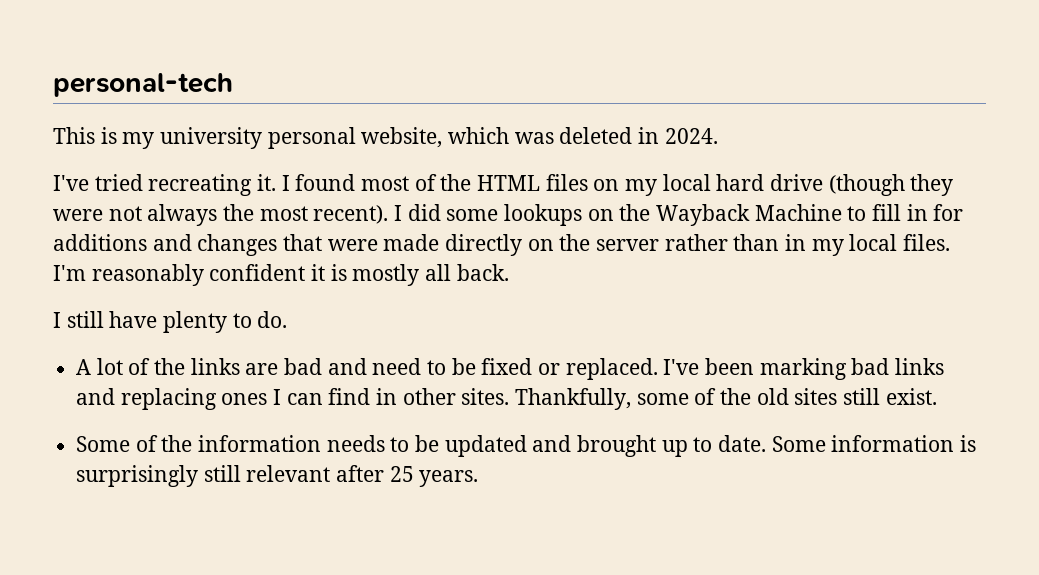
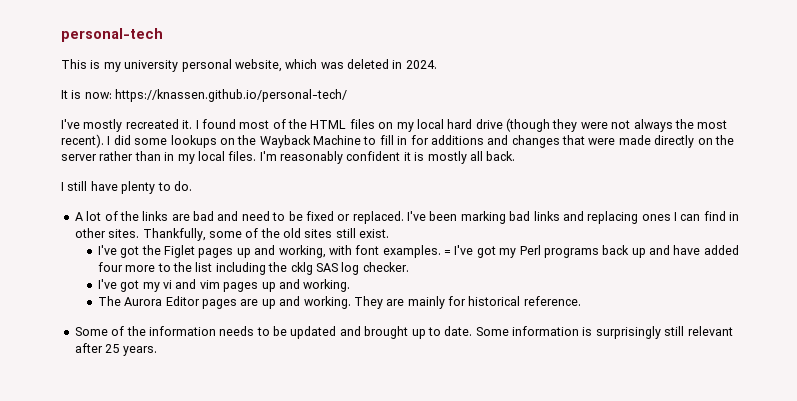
- I've tried recreating it.
+ It is now: https://knassen.github.io/personal-tech/
+ I've mostly recreated it.
+ I've got the Figlet pages up and working, with font examples. = I've got my Perl programs back up and have added four more to the list including the cklg SAS log checker.
+ I've got my vi and vim pages up and working.
+ The Aurora Editor pages are up and working. They are mainly for historical reference.

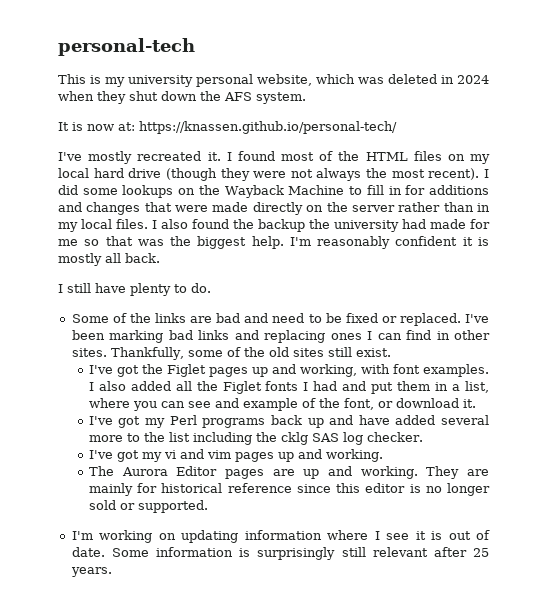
- This is my university personal website, which was deleted in 2024.
+ This is my university personal website, which was deleted in 2024 when they shut down the AFS system.
- It is now: https://knassen.github.io/personal-tech/
+ It is now at: https://knassen.github.io/personal-tech/
+ I also found the backup the university had made for me so that was the biggest help.
- A lot of the links are bad and need to be fixed or replaced.
+ Some of the links are bad and need to be fixed or replaced.
- = I've got my Perl programs back up and have added four more to the list including the cklg SAS log checker.
+ I also added all the Figlet fonts I had and put them in a list, where you can see and example of the font, or download it.
+ I've got my Perl programs back up and have added several more to the list including the cklg SAS log checker.
- They are mainly for historical reference.
- Some of the information needs to be updated and brought up to date.
+ They are mainly for historical reference since this editor is no longer sold or supported.
+ I'm working on updating information where I see it is out of date.

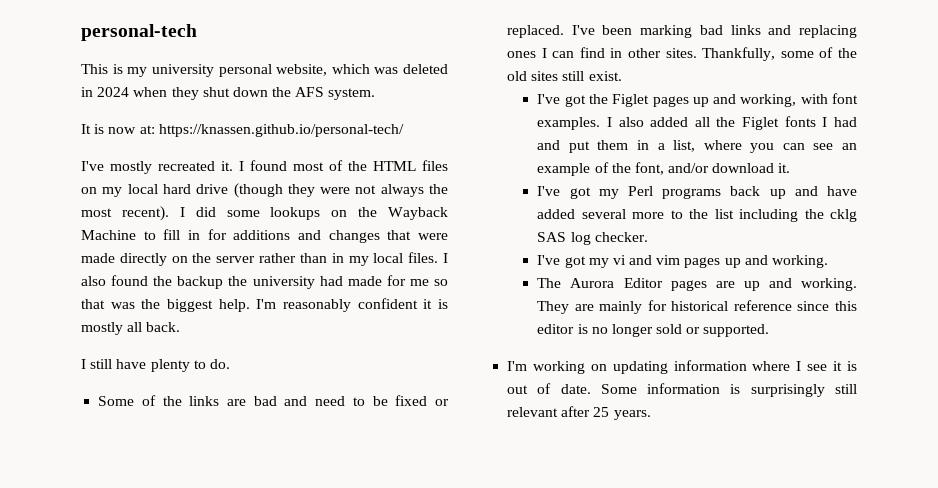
- I also added all the Figlet fonts I had and put them in a list, where you can see and example of the font, or download it.
+ I also added all the Figlet fonts I had and put them in a list, where you can see an example of the font, and/or download it.

